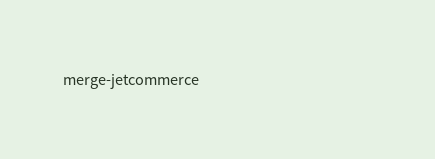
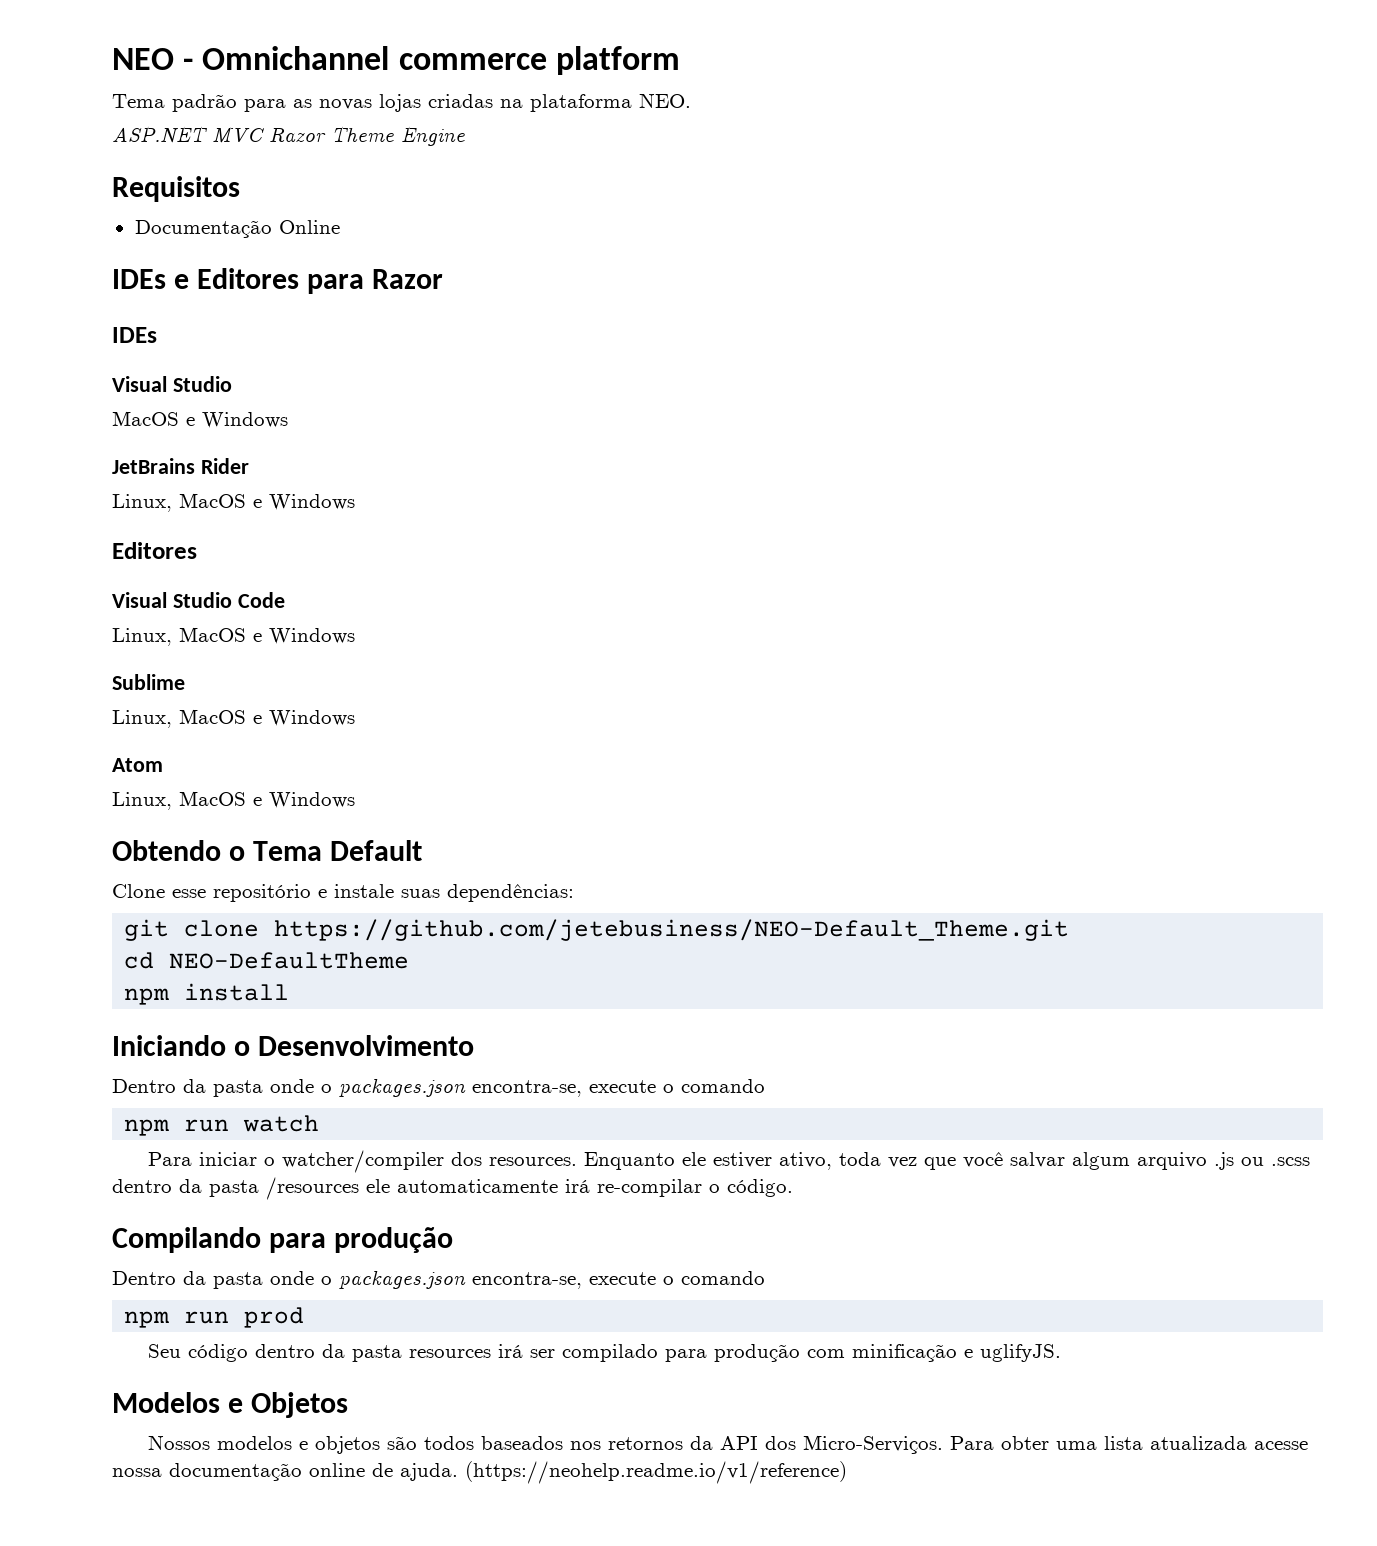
- merge-jetcommerce
+ NEO - Omnichannel commerce platform
+ Tema padrão para as novas lojas criadas na plataforma NEO.
+ ASP.NET MVC Razor Theme Engine
+ Requisitos
+ Documentação Online
+ IDEs e Editores para Razor
+ IDEs
+ Visual Studio
+ MacOS e Windows
+ JetBrains Rider
+ Linux, MacOS e Windows
+ Editores
+ Visual Studio Code
+ Linux, MacOS e Windows
+ Sublime
+ Linux, MacOS e Windows
+ Atom
+ Linux, MacOS e Windows
+ Obtendo o Tema Default
+ Clone esse repositório e instale suas dependências:
+ git clone https://github.com/jetebusiness/NEO-Default_Theme.git
+ cd NEO-DefaultTheme
+ npm install
+ Iniciando o Desenvolvimento
+ Dentro da pasta onde o packages.json encontra-se, execute o comando
+ npm run watch
+ Para iniciar o watcher/compiler dos resources. Enquanto ele estiver ativo, toda vez que você salvar algum arquivo .js ou .scss dentro da pasta /resources ele automaticamente irá re-compilar o código.
+ Compilando para produção
+ Dentro da pasta onde o packages.json encontra-se, execute o comando
+ npm run prod
+ Seu código dentro da pasta resources irá ser compilado para produção com minificação e uglifyJS.
+ Modelos e Objetos
+ Nossos modelos e objetos são todos baseados nos retornos da API dos Micro-Serviços. Para obter uma lista atualizada acesse nossa documentação online de ajuda. (https://neohelp.readme.io/v1/reference)

